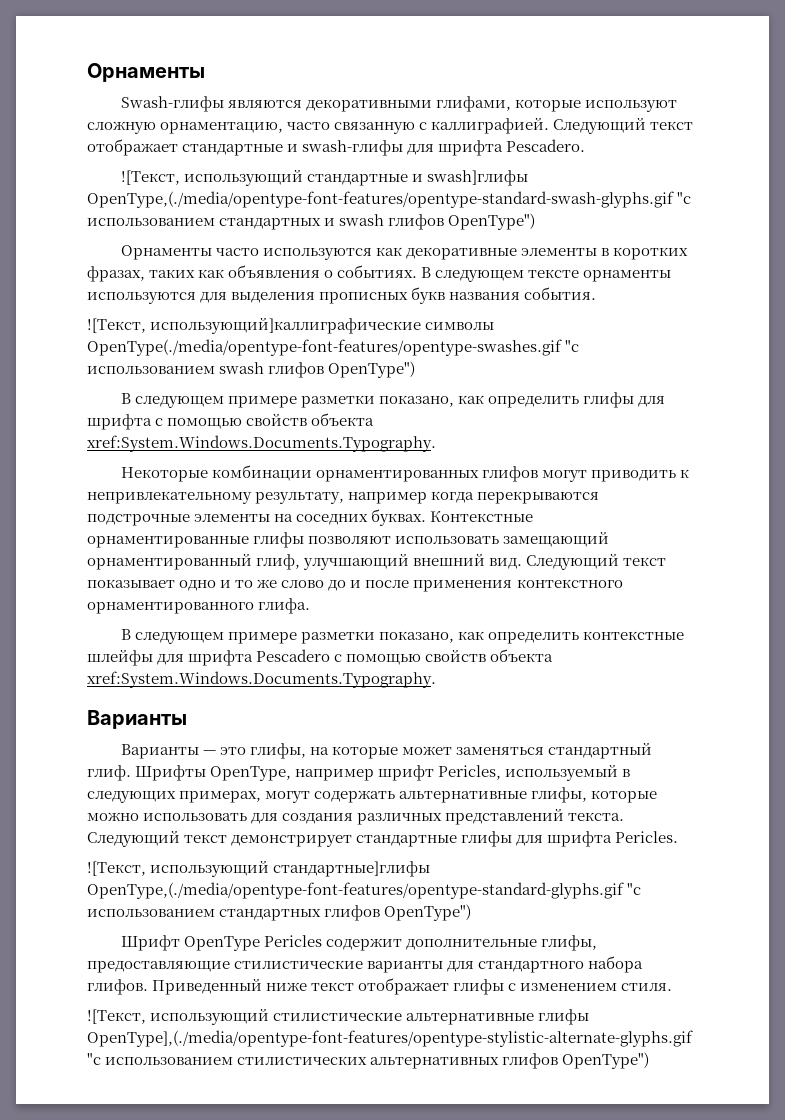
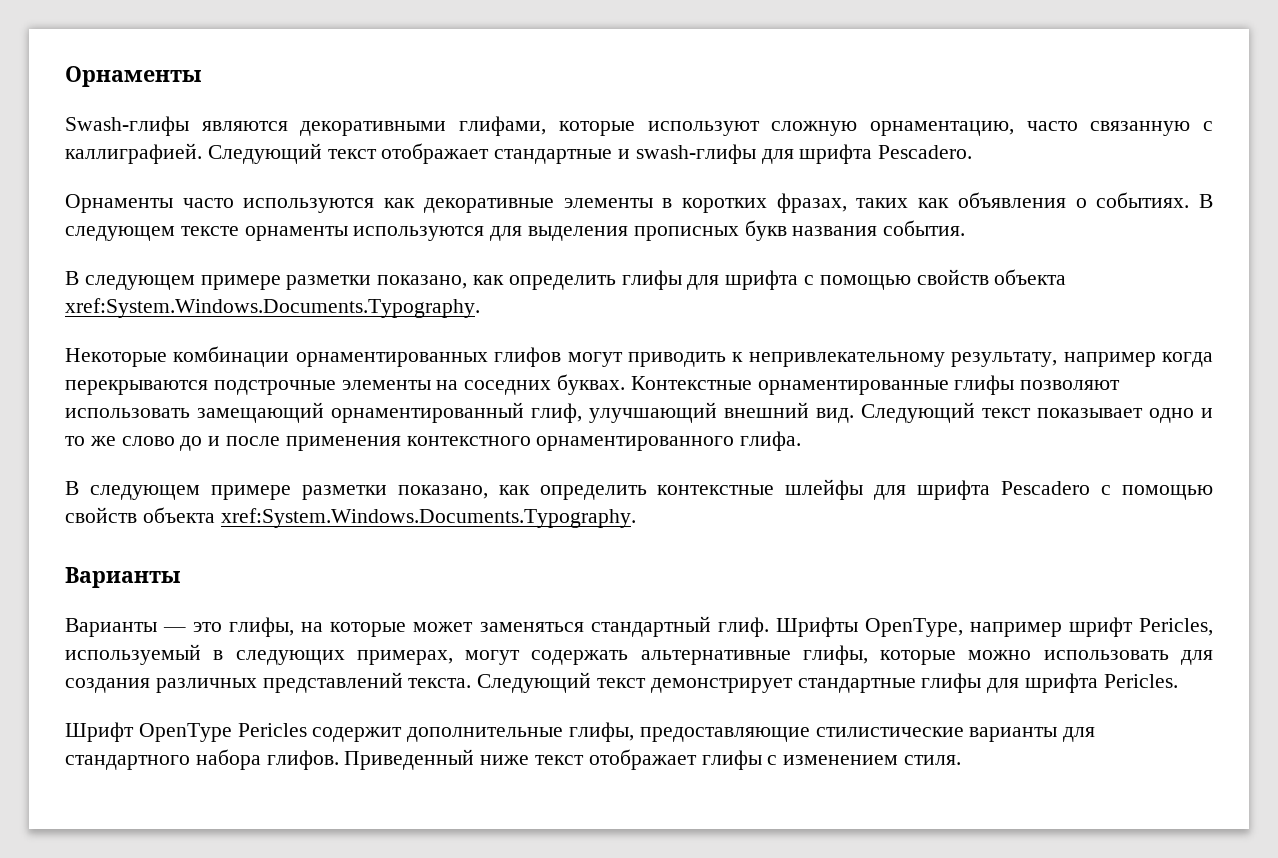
- ![Текст, использующий стандартные и swash]глифы OpenType,(./media/opentype-font-features/opentype-standard-swash-glyphs.gif "с использованием стандартных и swash глифов OpenType")
- ![Текст, использующий]каллиграфические символы OpenType(./media/opentype-font-features/opentype-swashes.gif "с использованием swash глифов OpenType")
- ![Текст, использующий стандартные]глифы OpenType,(./media/opentype-font-features/opentype-standard-glyphs.gif "с использованием стандартных глифов OpenType")
- ![Текст, использующий стилистические альтернативные глифы OpenType],(./media/opentype-font-features/opentype-stylistic-alternate-glyphs.gif "с использованием стилистических альтернативных глифов OpenType")

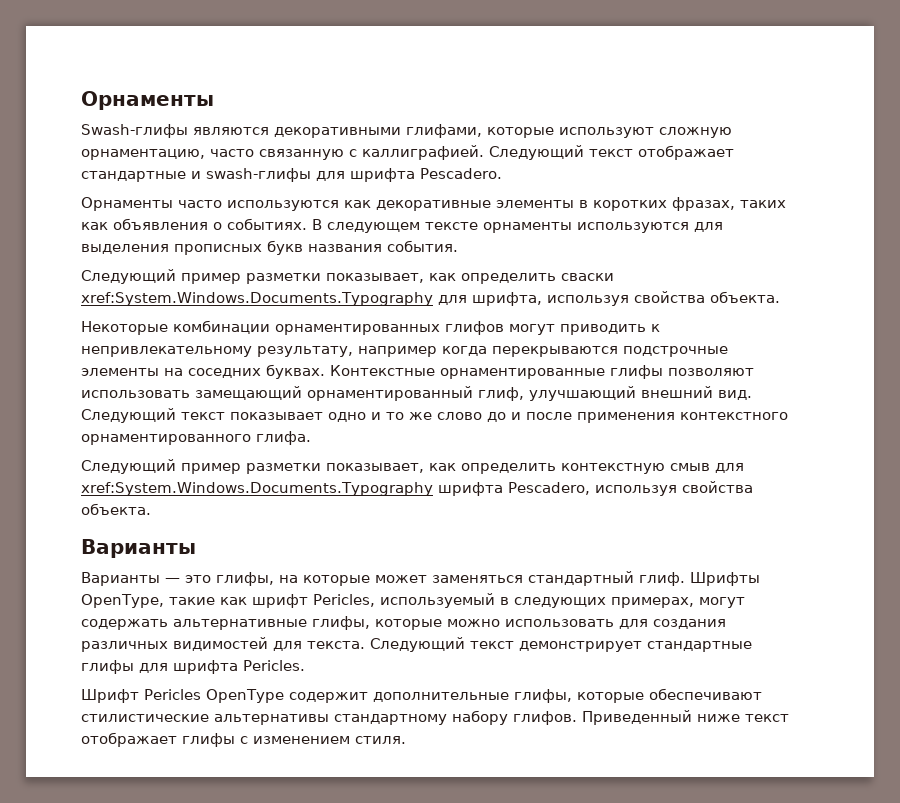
- В следующем примере разметки показано, как определить глифы для шрифта с помощью свойств объекта xref:System.Windows.Documents.Typography.
+ Следующий пример разметки показывает, как определить сваски xref:System.Windows.Documents.Typography для шрифта, используя свойства объекта.
- В следующем примере разметки показано, как определить контекстные шлейфы для шрифта Pescadero с помощью свойств объекта xref:System.Windows.Documents.Typography.
+ Следующий пример разметки показывает, как определить контекстную смыв для xref:System.Windows.Documents.Typography шрифта Pescadero, используя свойства объекта.
- Шрифты OpenType, например шрифт Pericles, используемый в следующих примерах, могут содержать альтернативные глифы, которые можно использовать для создания различных представлений текста.
+ Шрифты OpenType, такие как шрифт Pericles, используемый в следующих примерах, могут содержать альтернативные глифы, которые можно использовать для создания различных видимостей для текста.
- Шрифт OpenType Pericles содержит дополнительные глифы, предоставляющие стилистические варианты для стандартного набора глифов.
+ Шрифт Pericles OpenType содержит дополнительные глифы, которые обеспечивают стилистические альтернативы стандартному набору глифов.

